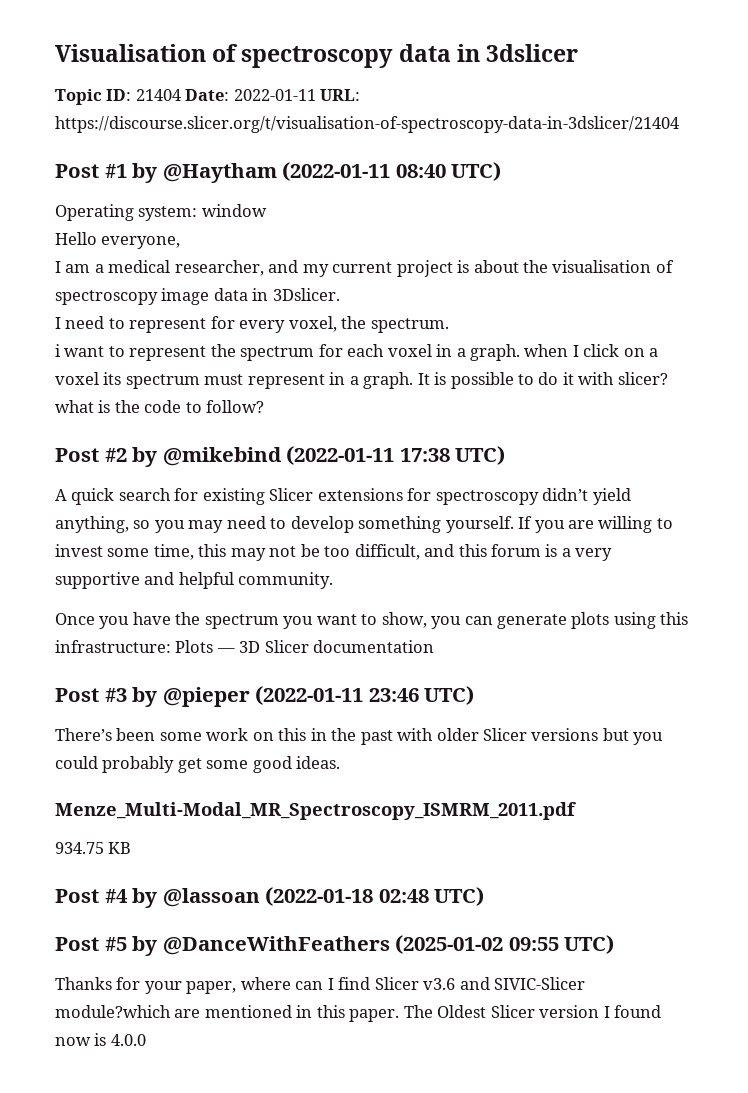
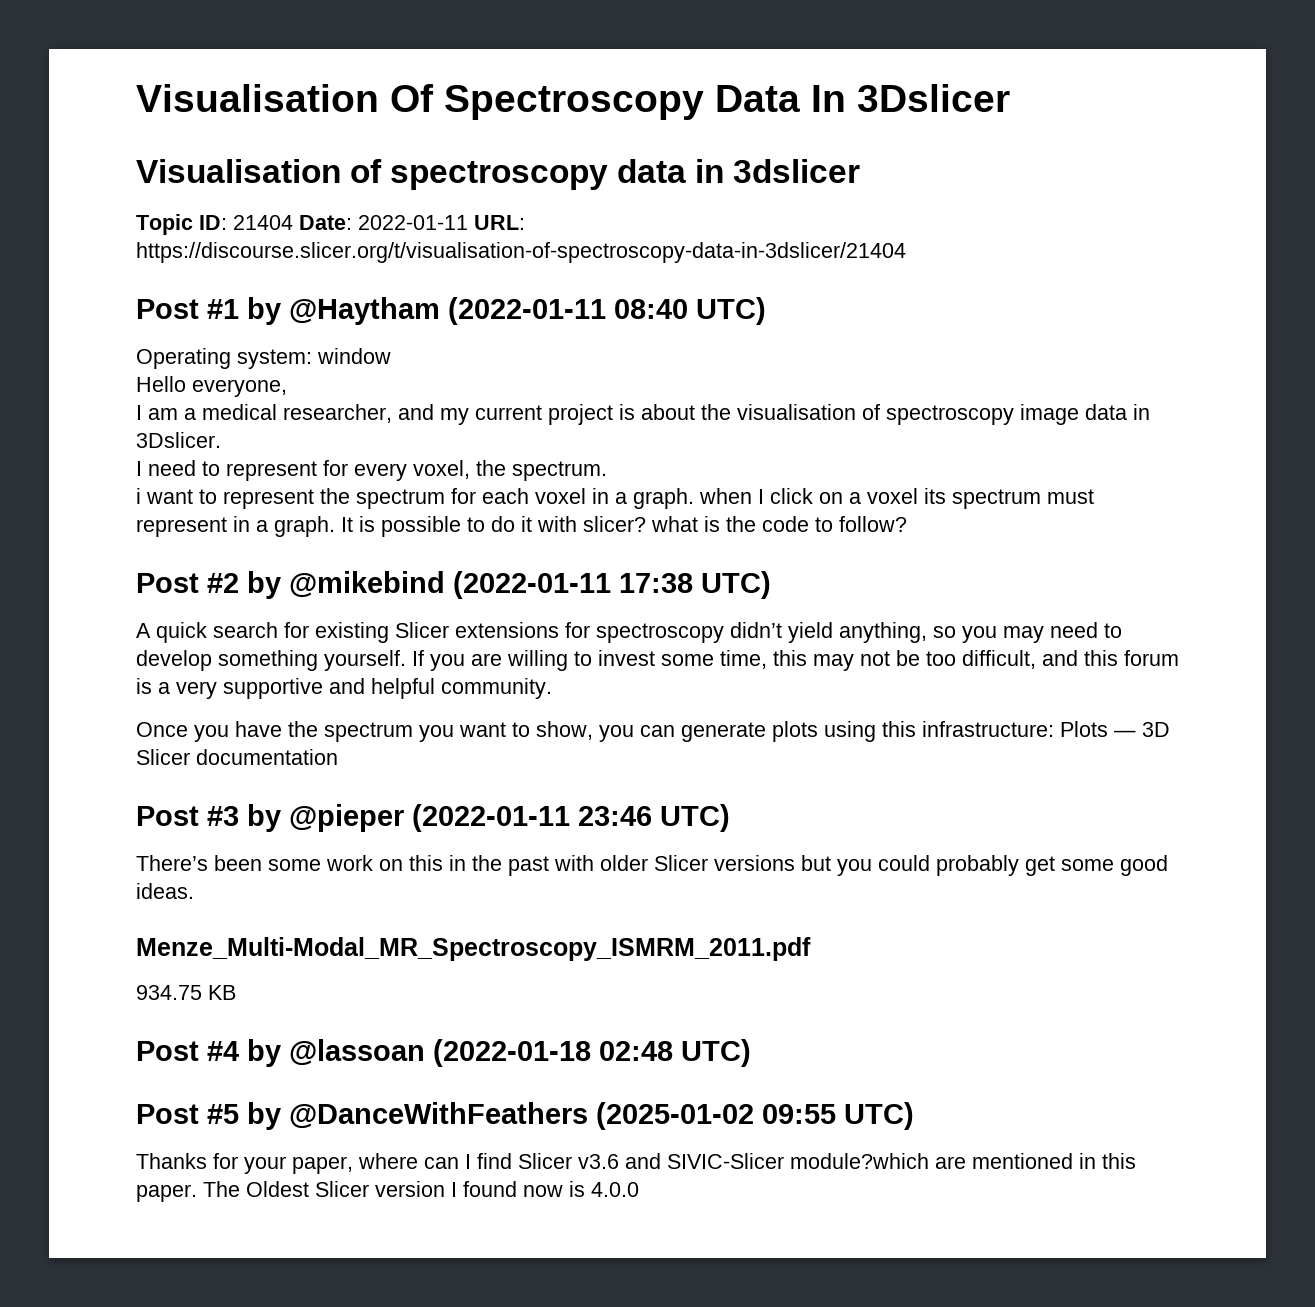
+ Visualisation Of Spectroscopy Data In 3Dslicer

